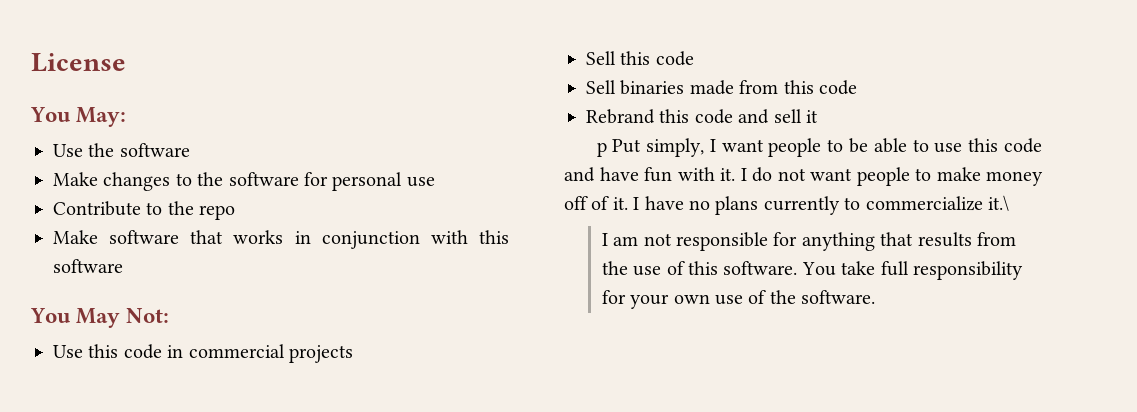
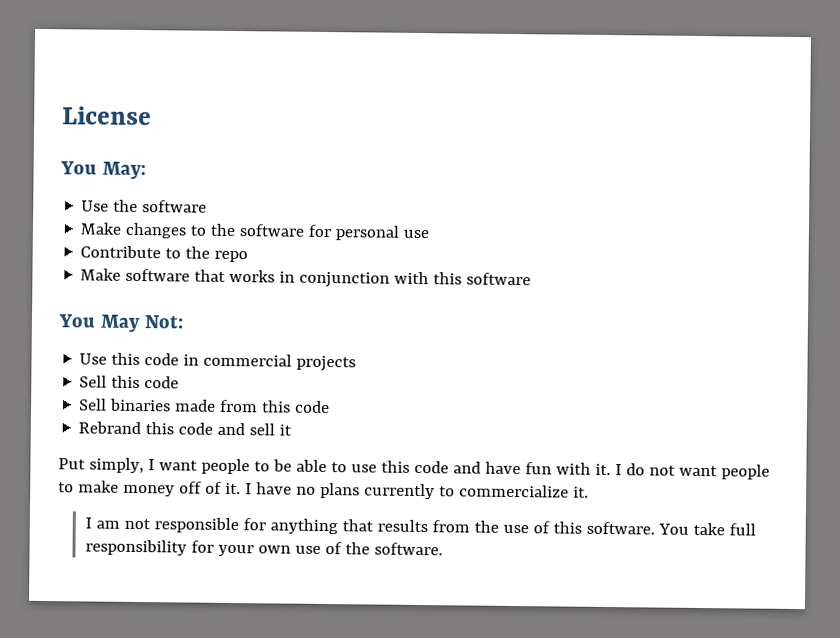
- p Put simply, I want people to be able to use this code and have fun with it.
+ Put simply, I want people to be able to use this code and have fun with it.
- I have no plans currently to commercialize it.\
+ I have no plans currently to commercialize it.

